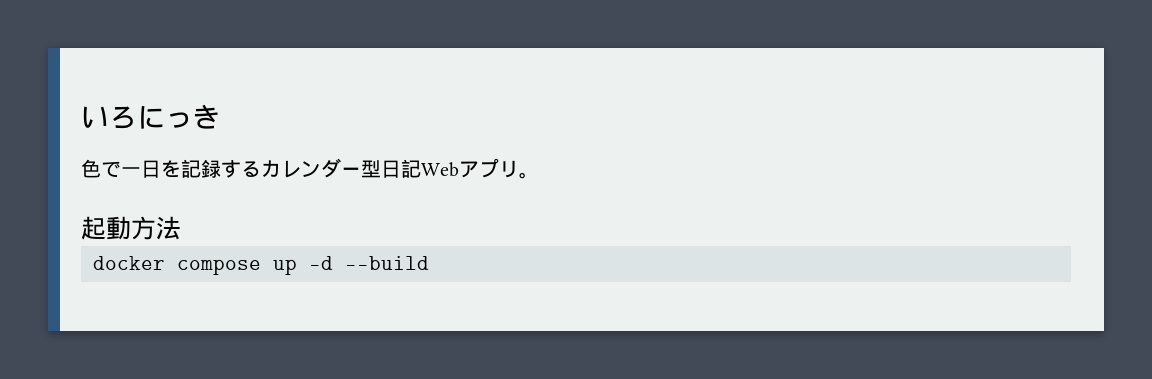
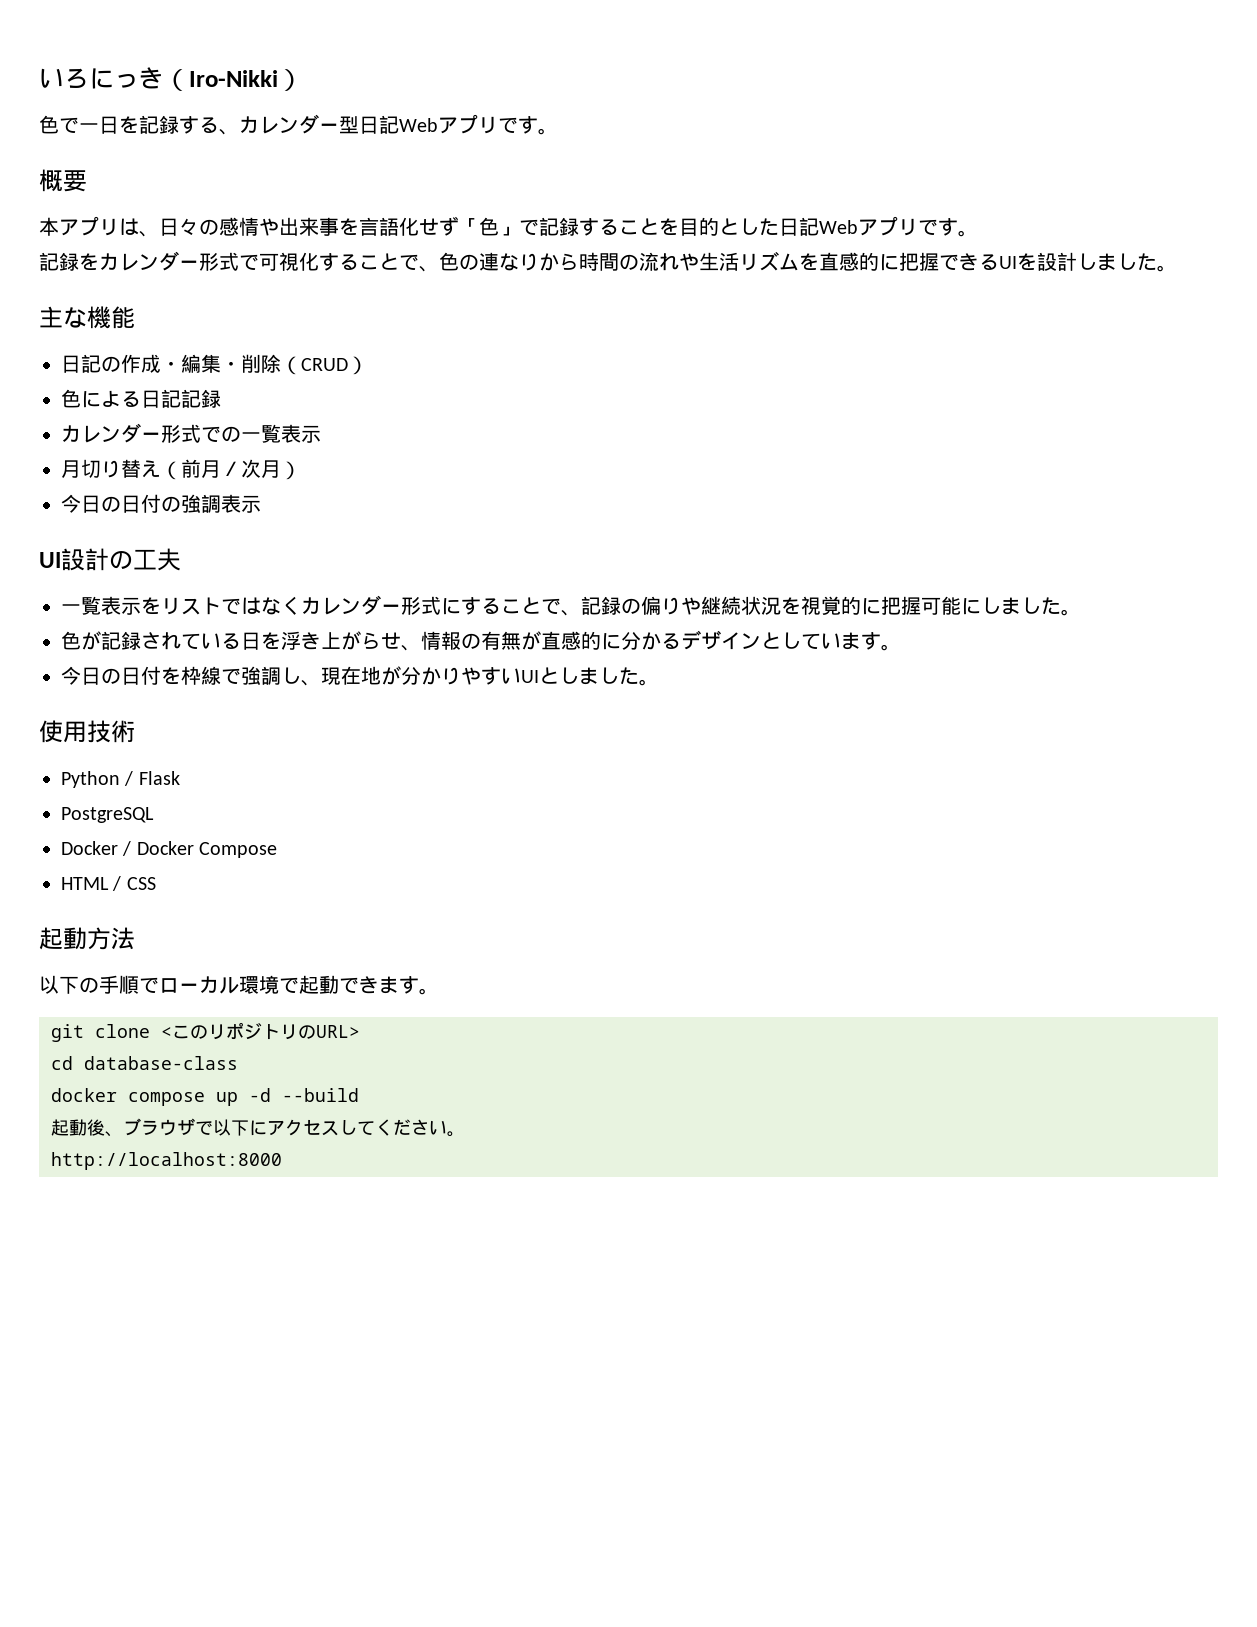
- いろにっき
+ いろにっき（Iro-Nikki）
- 色で一日を記録するカレンダー型日記Webアプリ。
+ 色で一日を記録する、カレンダー型日記Webアプリです。
+ 概要
+ 本アプリは、日々の感情や出来事を言語化せず「色」で記録することを目的とした日記Webアプリです。
+ 記録をカレンダー形式で可視化することで、色の連なりから時間の流れや生活リズムを直感的に把握できるUIを設計しました。
+ 主な機能
+ 日記の作成・編集・削除（CRUD）
+ 色による日記記録
+ カレンダー形式での一覧表示
+ 月切り替え（前月／次月）
+ 今日の日付の強調表示
+ UI設計の工夫
+ 一覧表示をリストではなくカレンダー形式にすることで、記録の偏りや継続状況を視覚的に把握可能にしました。
+ 色が記録されている日を浮き上がらせ、情報の有無が直感的に分かるデザインとしています。
+ 今日の日付を枠線で強調し、現在地が分かりやすいUIとしました。
+ 使用技術
+ Python / Flask
+ PostgreSQL
+ Docker / Docker Compose
+ HTML / CSS
  起動方法
+ 以下の手順でローカル環境で起動できます。
+ git clone <このリポジトリのURL>
+ cd database-class
+ 起動後、ブラウザで以下にアクセスしてください。
+ http://localhost:8000

